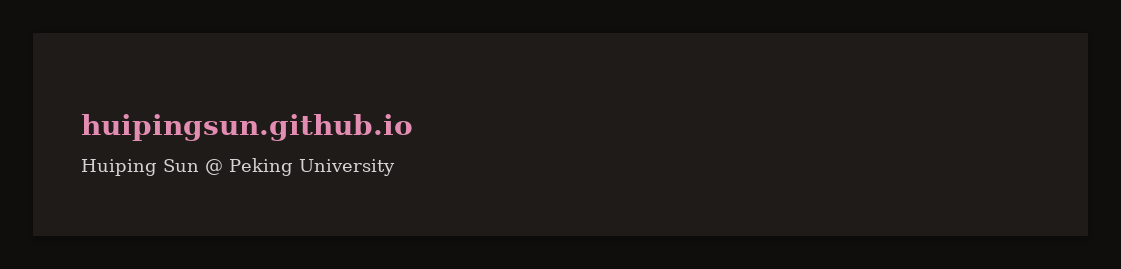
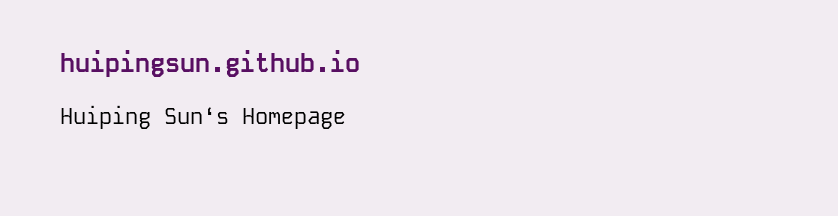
- Huiping Sun @ Peking University
+ Huiping Sun‘s Homepage

